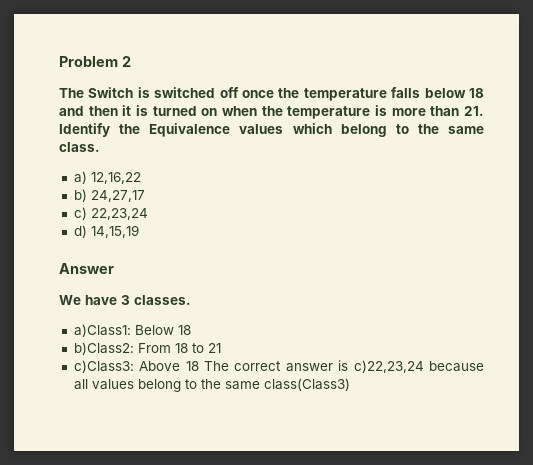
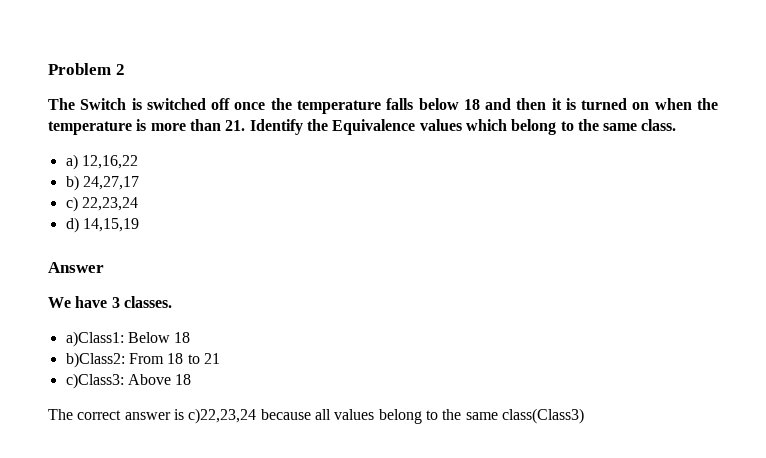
- c)Class3: Above 18 The correct answer is c)22,23,24 because all values belong to the same class(Class3)
+ c)Class3: Above 18
+ The correct answer is c)22,23,24 because all values belong to the same class(Class3)

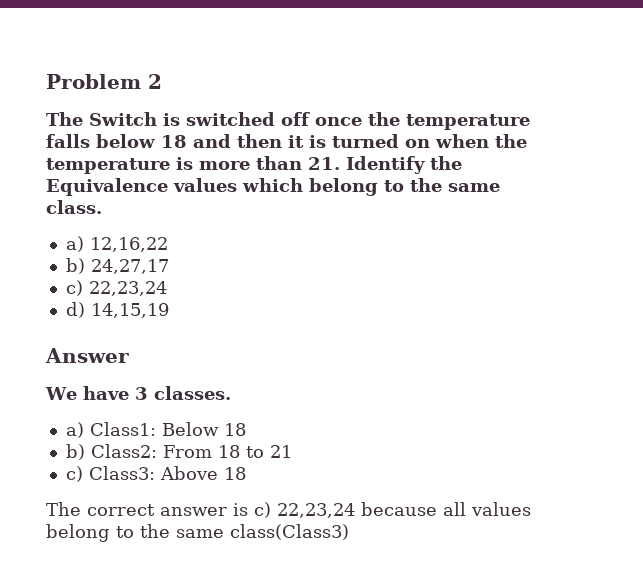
- a)Class1: Below 18
+ a) Class1: Below 18
- b)Class2: From 18 to 21
+ b) Class2: From 18 to 21
- c)Class3: Above 18
+ c) Class3: Above 18
- The correct answer is c)22,23,24 because all values belong to the same class(Class3)
+ The correct answer is c) 22,23,24 because all values belong to the same class(Class3)

